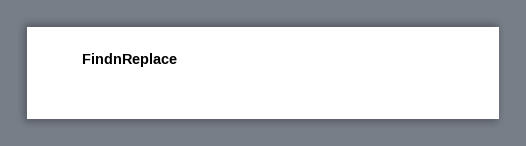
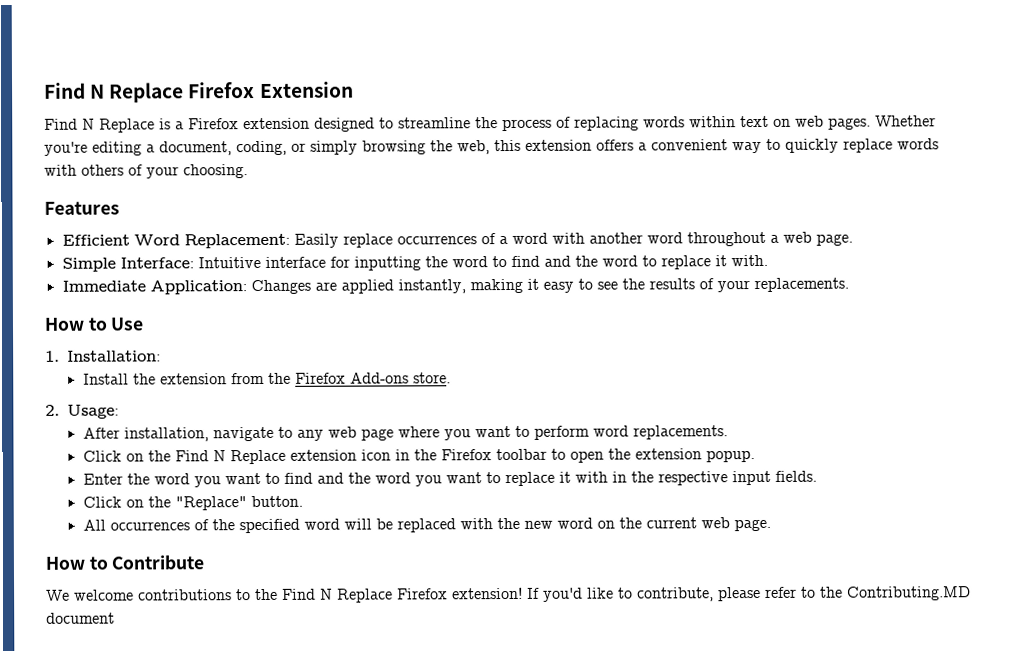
- FindnReplace
+ Find N Replace Firefox Extension
+ Find N Replace is a Firefox extension designed to streamline the process of replacing words within text on web pages. Whether you're editing a document, coding, or simply browsing the web, this extension offers a convenient way to quickly replace words with others of your choosing.
+ Features
+ Efficient Word Replacement: Easily replace occurrences of a word with another word throughout a web page.
+ Simple Interface: Intuitive interface for inputting the word to find and the word to replace it with.
+ Immediate Application: Changes are applied instantly, making it easy to see the results of your replacements.
+ How to Use
+ 1. Installation:
+ Install the extension from the Firefox Add-ons store.
+ 2. Usage:
+ After installation, navigate to any web page where you want to perform word replacements.
+ Click on the Find N Replace extension icon in the Firefox toolbar to open the extension popup.
+ Enter the word you want to find and the word you want to replace it with in the respective input fields.
+ Click on the "Replace" button.
+ All occurrences of the specified word will be replaced with the new word on the current web page.
+ How to Contribute
+ We welcome contributions to the Find N Replace Firefox extension! If you'd like to contribute, please refer to the Contributing.MD document

